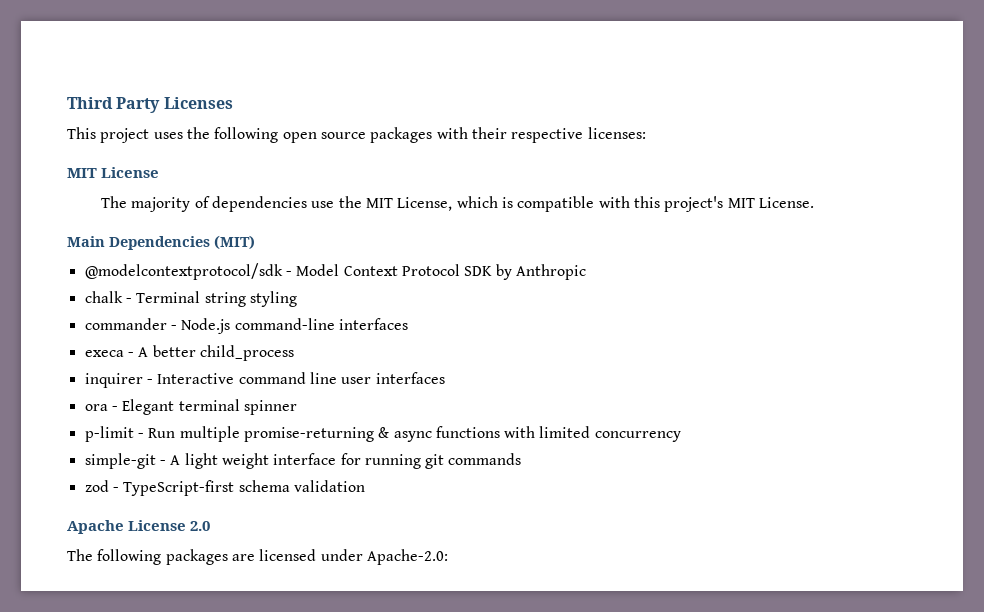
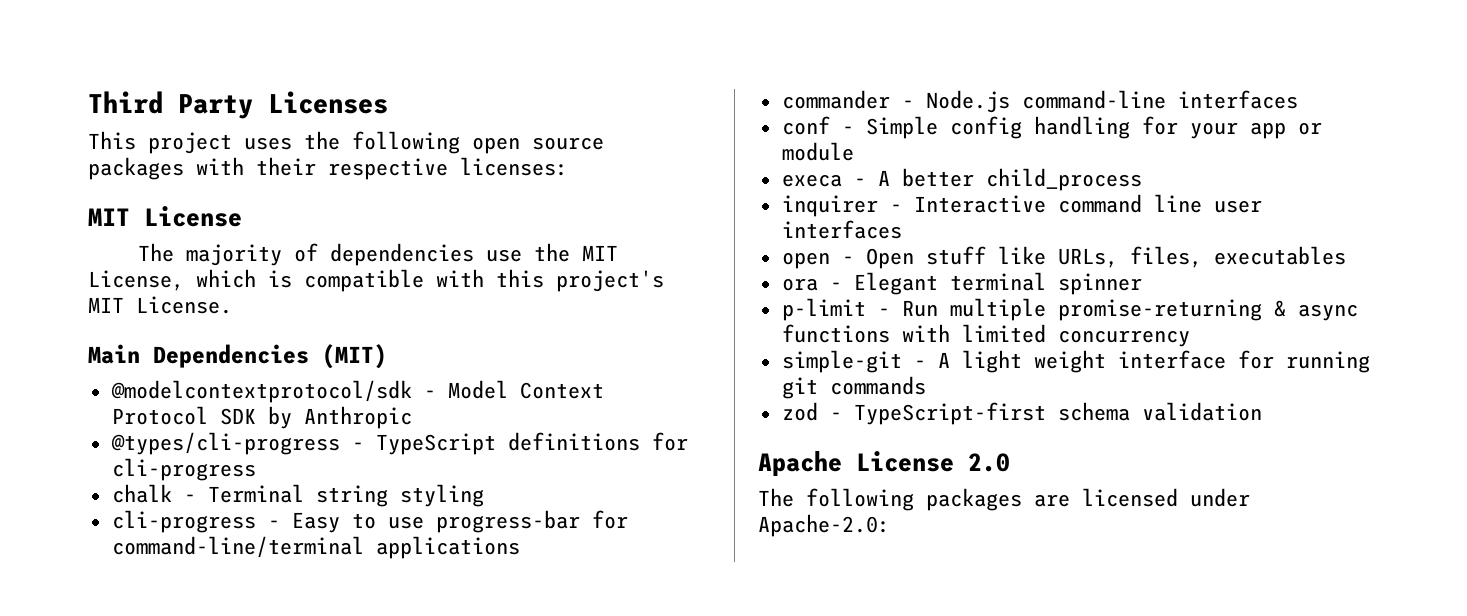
+ @types/cli-progress - TypeScript definitions for cli-progress
+ cli-progress - Easy to use progress-bar for command-line/terminal applications
+ conf - Simple config handling for your app or module
+ open - Open stuff like URLs, files, executables

